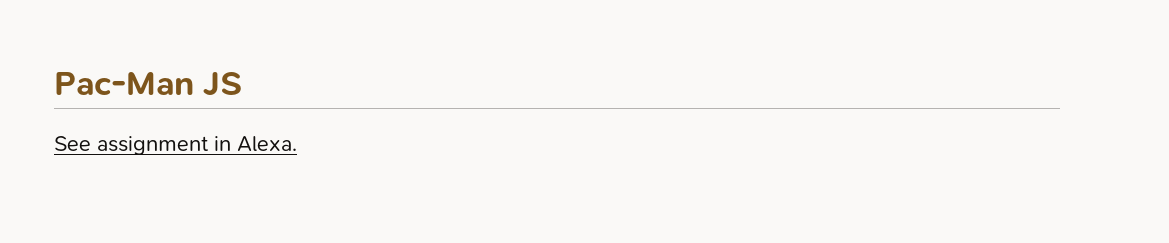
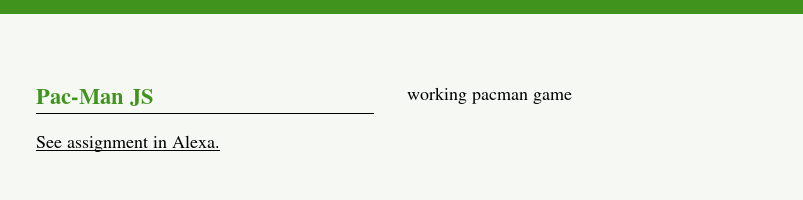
+ working pacman game

